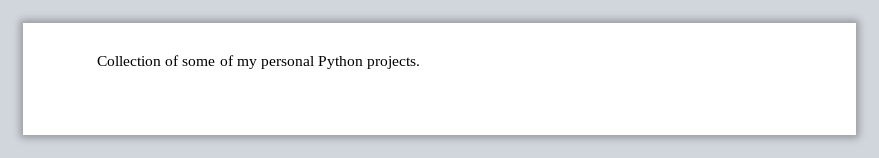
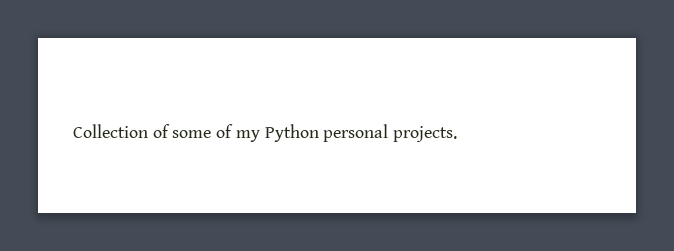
- Collection of some of my personal Python projects.
+ Collection of some of my Python personal projects.

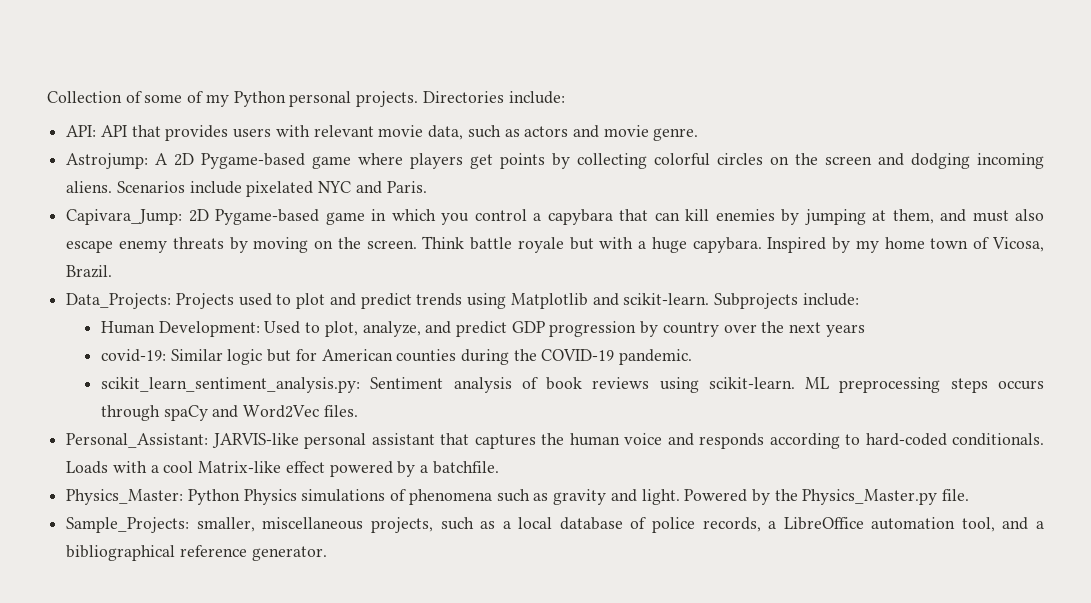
+ Directories include:
+ API: API that provides users with relevant movie data, such as actors and movie genre.
+ Astrojump: A 2D Pygame-based game where players get points by collecting colorful circles on the screen and dodging incoming aliens. Scenarios include pixelated NYC and Paris.
+ Capivara_Jump: 2D Pygame-based game in which you control a capybara that can kill enemies by jumping at them, and must also escape enemy threats by moving on the screen. Think battle royale but with a huge capybara. Inspired by my home town of Vicosa, Brazil.
+ Data_Projects: Projects used to plot and predict trends using Matplotlib and scikit-learn. Subprojects include:
+ Human Development: Used to plot, analyze, and predict GDP progression by country over the next years
+ covid-19: Similar logic but for American counties during the COVID-19 pandemic.
+ scikit_learn_sentiment_analysis.py: Sentiment analysis of book reviews using scikit-learn. ML preprocessing steps occurs through spaCy and Word2Vec files.
+ Personal_Assistant: JARVIS-like personal assistant that captures the human voice and responds according to hard-coded conditionals. Loads with a cool Matrix-like effect powered by a batchfile.
+ Physics_Master: Python Physics simulations of phenomena such as gravity and light. Powered by the Physics_Master.py file.
+ Sample_Projects: smaller, miscellaneous projects, such as a local database of police records, a LibreOffice automation tool, and a bibliographical reference generator.

